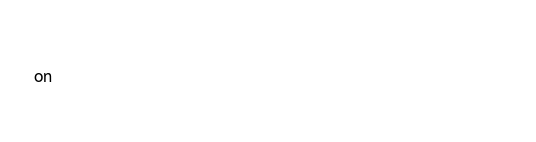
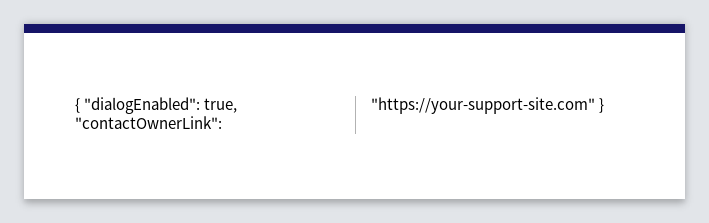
- on
+ { "dialogEnabled": true, "contactOwnerLink": "https://your-support-site.com" }

